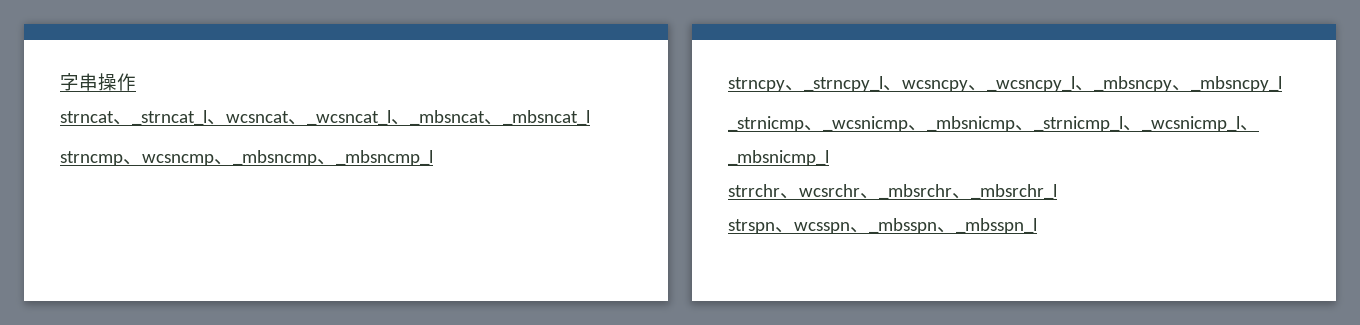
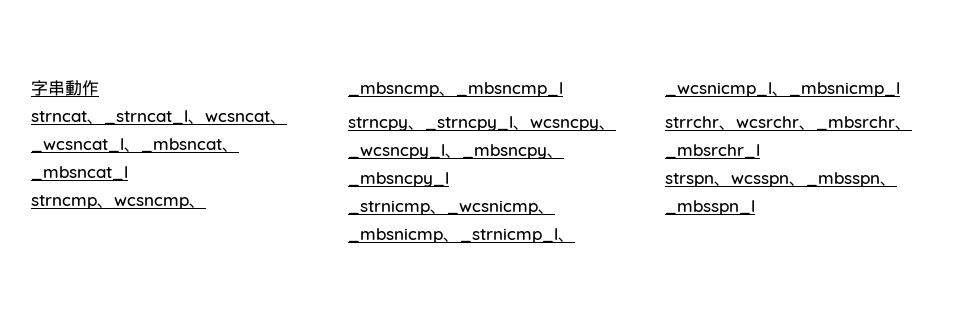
- 字串操作
+ 字串動作

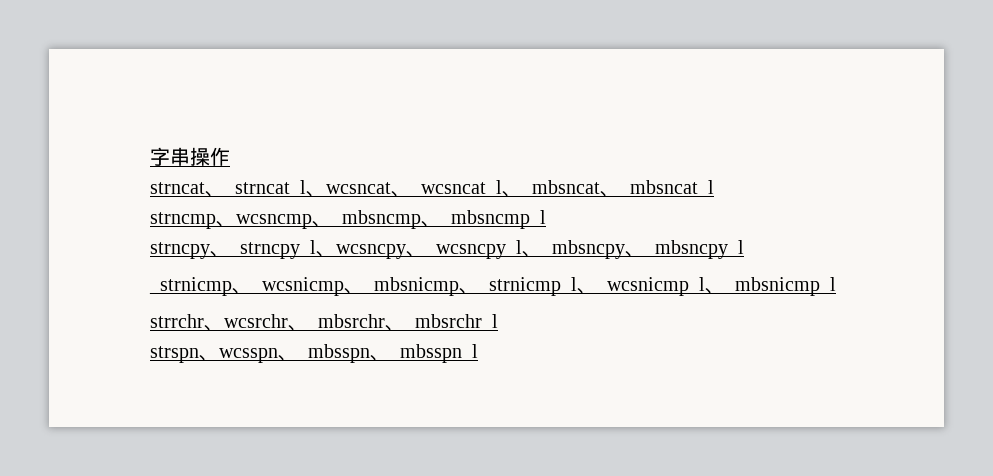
- 字串動作
+ 字串操作

